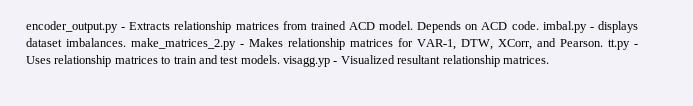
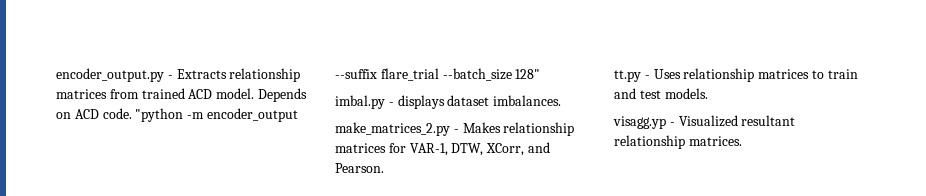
- Depends on ACD code. imbal.py - displays dataset imbalances. make_matrices_2.py - Makes relationship matrices for VAR-1, DTW, XCorr, and Pearson. tt.py - Uses relationship matrices to train and test models. visagg.yp - Visualized resultant relationship matrices.
+ Depends on ACD code. "python -m encoder_output --suffix flare_trial --batch_size 128"
+ imbal.py - displays dataset imbalances.
+ make_matrices_2.py - Makes relationship matrices for VAR-1, DTW, XCorr, and Pearson.
+ tt.py - Uses relationship matrices to train and test models.
+ visagg.yp - Visualized resultant relationship matrices.

